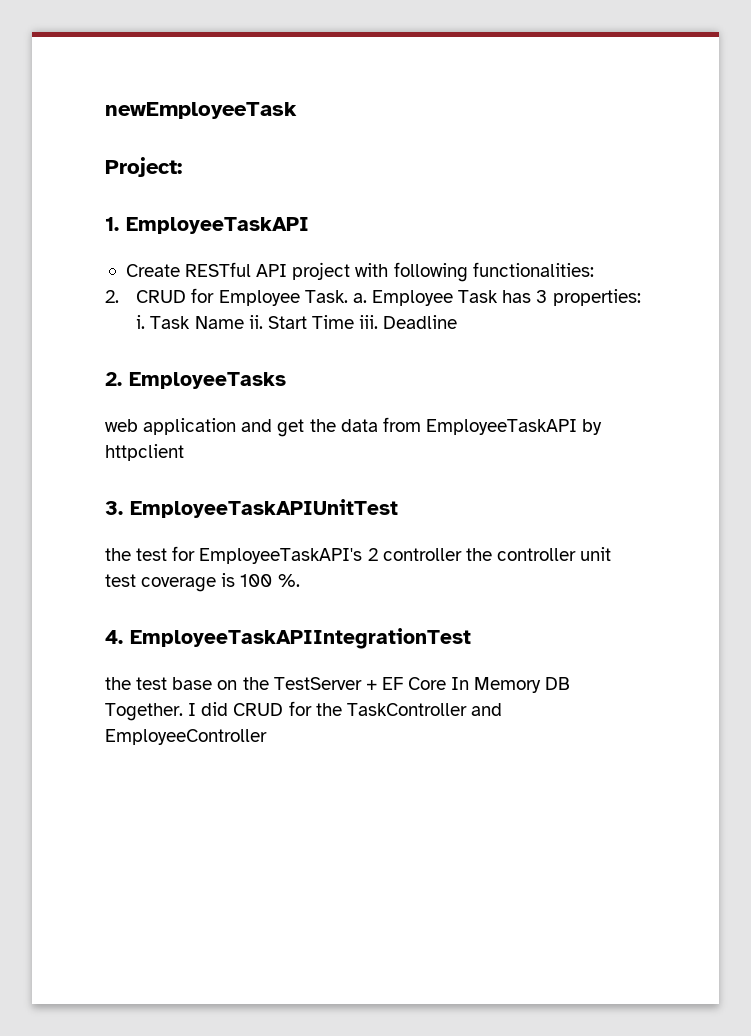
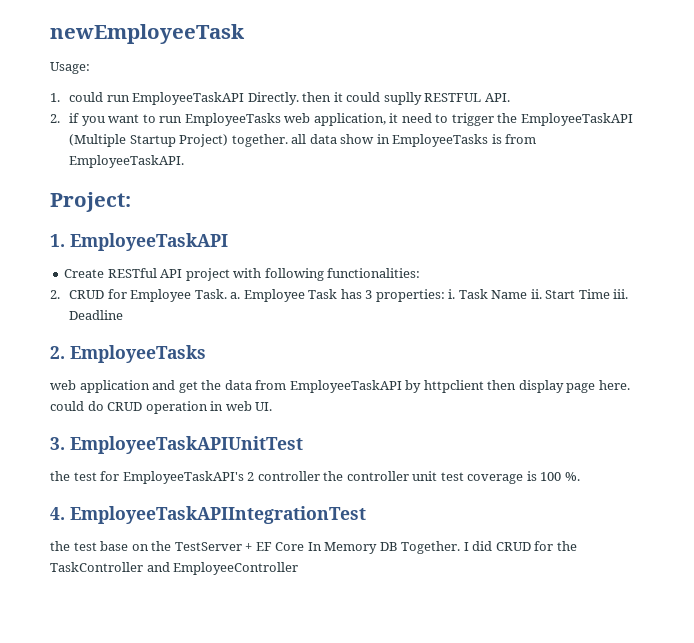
+ Usage:
+ 1. could run EmployeeTaskAPI Directly. then it could suplly RESTFUL API.
+ 2. if you want to run EmployeeTasks web application, it need to trigger the EmployeeTaskAPI (Multiple Startup Project) together. all data show in EmployeeTasks is from EmployeeTaskAPI.
- web application and get the data from EmployeeTaskAPI by httpclient
+ web application and get the data from EmployeeTaskAPI by httpclient then display page here. could do CRUD operation in web UI.

